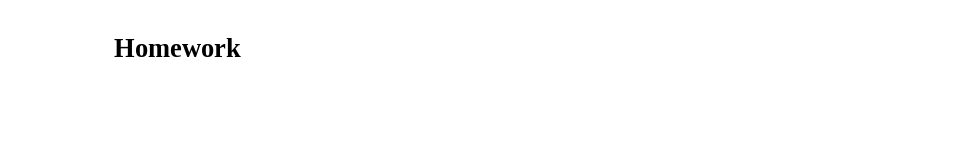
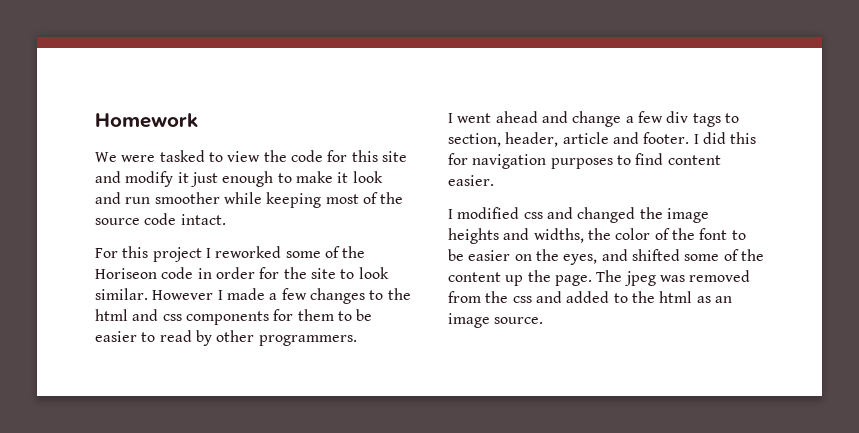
+ We were tasked to view the code for this site and modify it just enough to make it look and run smoother while keeping most of the source code intact.
+ For this project I reworked some of the Horiseon code in order for the site to look similar. However I made a few changes to the html and css components for them to be easier to read by other programmers.
+ I went ahead and change a few div tags to section, header, article and footer. I did this for navigation purposes to find content easier.
+ I modified css and changed the image heights and widths, the color of the font to be easier on the eyes, and shifted some of the content up the page. The jpeg was removed from the css and added to the html as an image source.

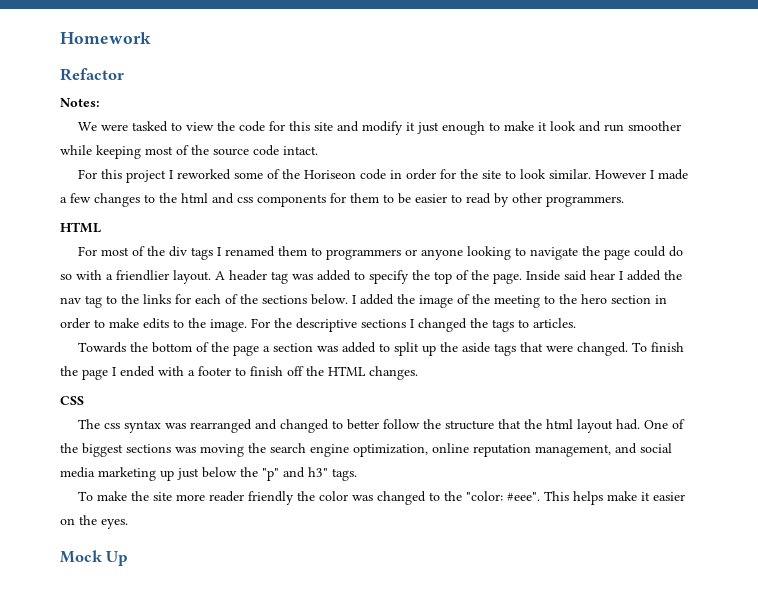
+ Refactor
+ Notes:
  However I made a few changes to the html and css components for them to be easier to read by other programmers.
- I went ahead and change a few div tags to section, header, article and footer. I did this for navigation purposes to find content easier.
- I modified css and changed the image heights and widths, the color of the font to be easier on the eyes, and shifted some of the content up the page. The jpeg was removed from the css and added to the html as an image source.
+ HTML
+ For most of the div tags I renamed them to programmers or anyone looking to navigate the page could do so with a friendlier layout. A header tag was added to specify the top of the page. Inside said hear I added the nav tag to the links for each of the sections below. I added the image of the meeting to the hero section in order to make edits to the image. For the descriptive sections I changed the tags to articles.
+ Towards the bottom of the page a section was added to split up the aside tags that were changed. To finish the page I ended with a footer to finish off the HTML changes.
+ CSS
+ The css syntax was rearranged and changed to better follow the structure that the html layout had. One of the biggest sections was moving the search engine optimization, online reputation management, and social media marketing up just below the "p" and h3" tags.
+ To make the site more reader friendly the color was changed to the "color: #eee". This helps make it easier on the eyes.
+ Mock Up

